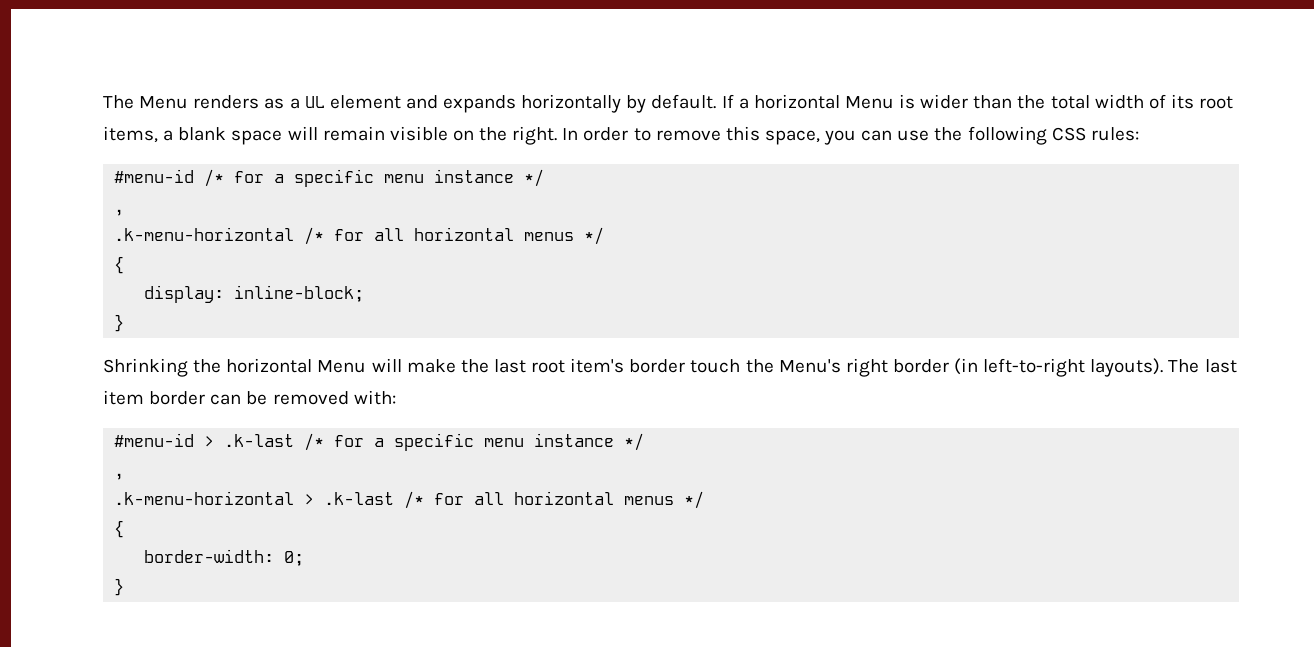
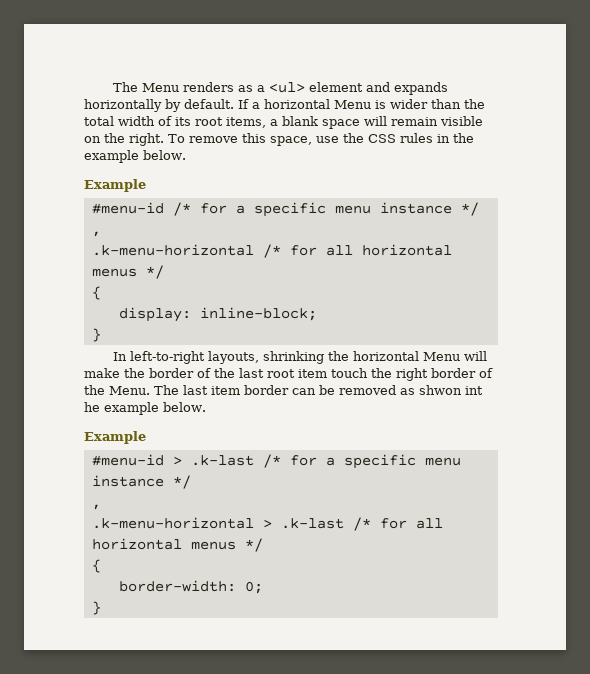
- The Menu renders as a UL element and expands horizontally by default.
+ The Menu renders as a <ul> element and expands horizontally by default.
- In order to remove this space, you can use the following CSS rules:
+ To remove this space, use the CSS rules in the example below.
+ Example
- Shrinking the horizontal Menu will make the last root item's border touch the Menu's right border (in left-to-right layouts).
+ In left-to-right layouts, shrinking the horizontal Menu will make the border of the last root item touch the right border of the Menu.
- The last item border can be removed with:
+ The last item border can be removed as shwon int he example below.
+ Example

